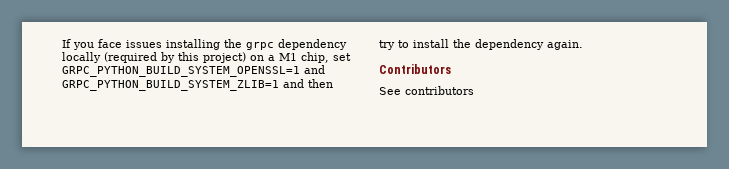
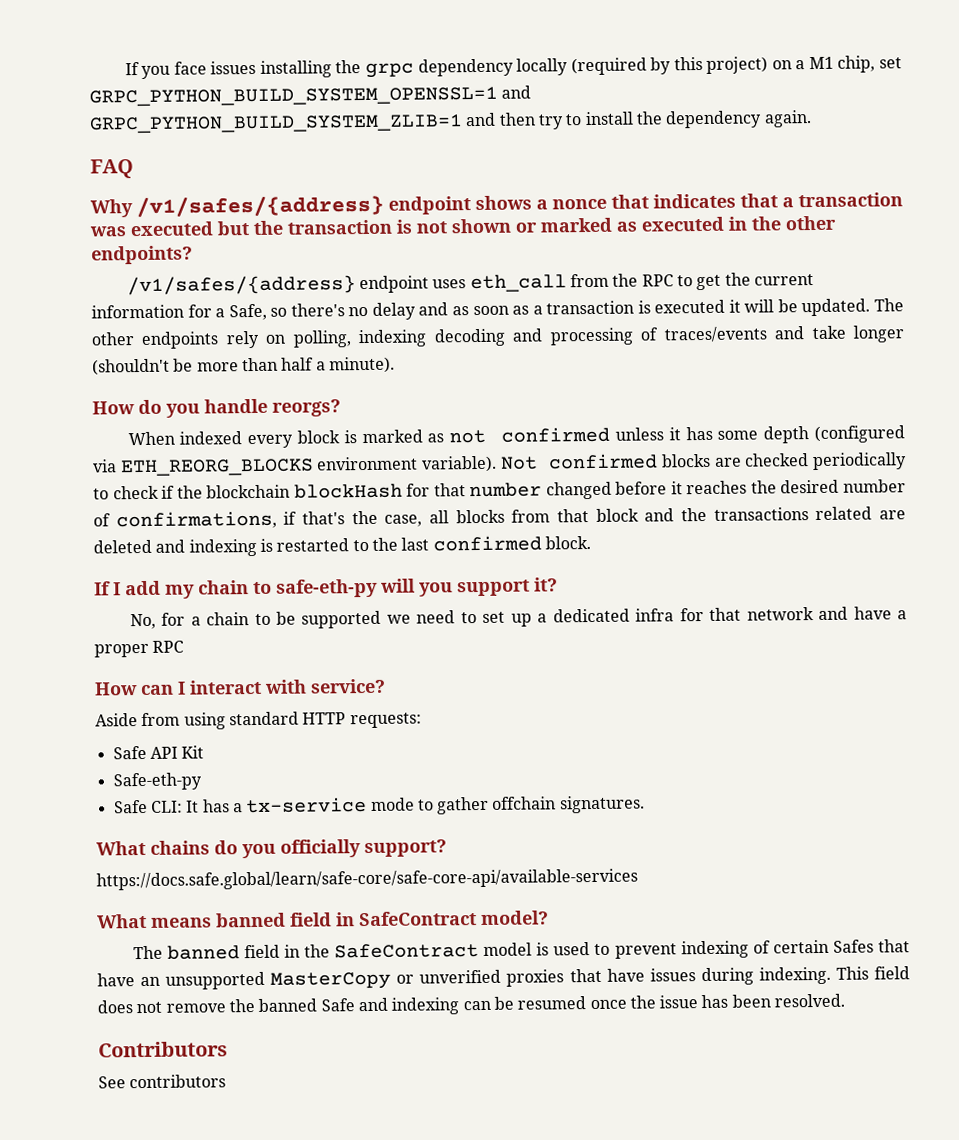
+ FAQ
+ Why /v1/safes/{address} endpoint shows a nonce that indicates that a transaction was executed but the transaction is not shown or marked as executed in the other endpoints?
+ /v1/safes/{address} endpoint uses eth_call from the RPC to get the current information for a Safe, so there's no delay and as soon as a transaction is executed it will be updated. The other endpoints rely on polling, indexing decoding and processing of traces/events and take longer (shouldn't be more than half a minute).
+ How do you handle reorgs?
+ When indexed every block is marked as not confirmed unless it has some depth (configured via ETH_REORG_BLOCKS environment variable). Not confirmed blocks are checked periodically to check if the blockchain blockHash for that number changed before it reaches the desired number of confirmations, if that's the case, all blocks from that block and the transactions related are deleted and indexing is restarted to the last confirmed block.
+ If I add my chain to safe-eth-py will you support it?
+ No, for a chain to be supported we need to set up a dedicated infra for that network and have a proper RPC
+ How can I interact with service?
+ Aside from using standard HTTP requests:
+ Safe API Kit
+ Safe-eth-py
+ Safe CLI: It has a tx-service mode to gather offchain signatures.
+ What chains do you officially support?
+ https://docs.safe.global/learn/safe-core/safe-core-api/available-services
+ What means banned field in SafeContract model?
+ The banned field in the SafeContract model is used to prevent indexing of certain Safes that have an unsupported MasterCopy or unverified proxies that have issues during indexing. This field does not remove the banned Safe and indexing can be resumed once the issue has been resolved.

